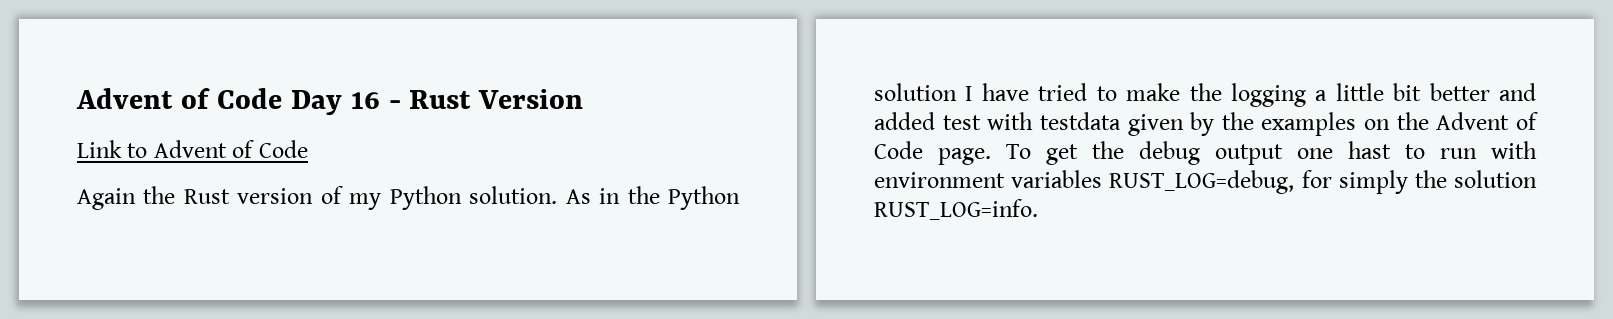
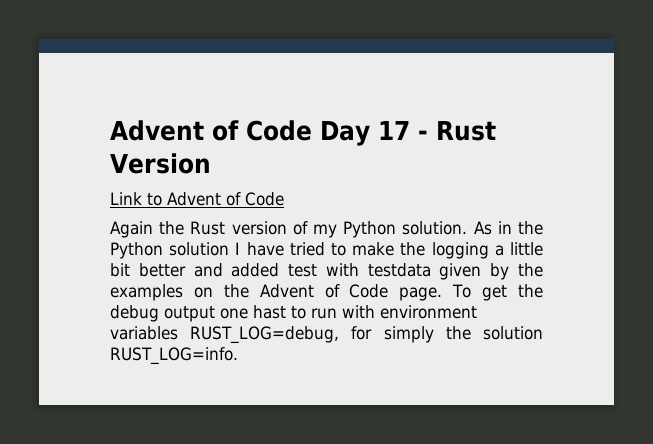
- Advent of Code Day 16 - Rust Version
+ Advent of Code Day 17 - Rust Version

